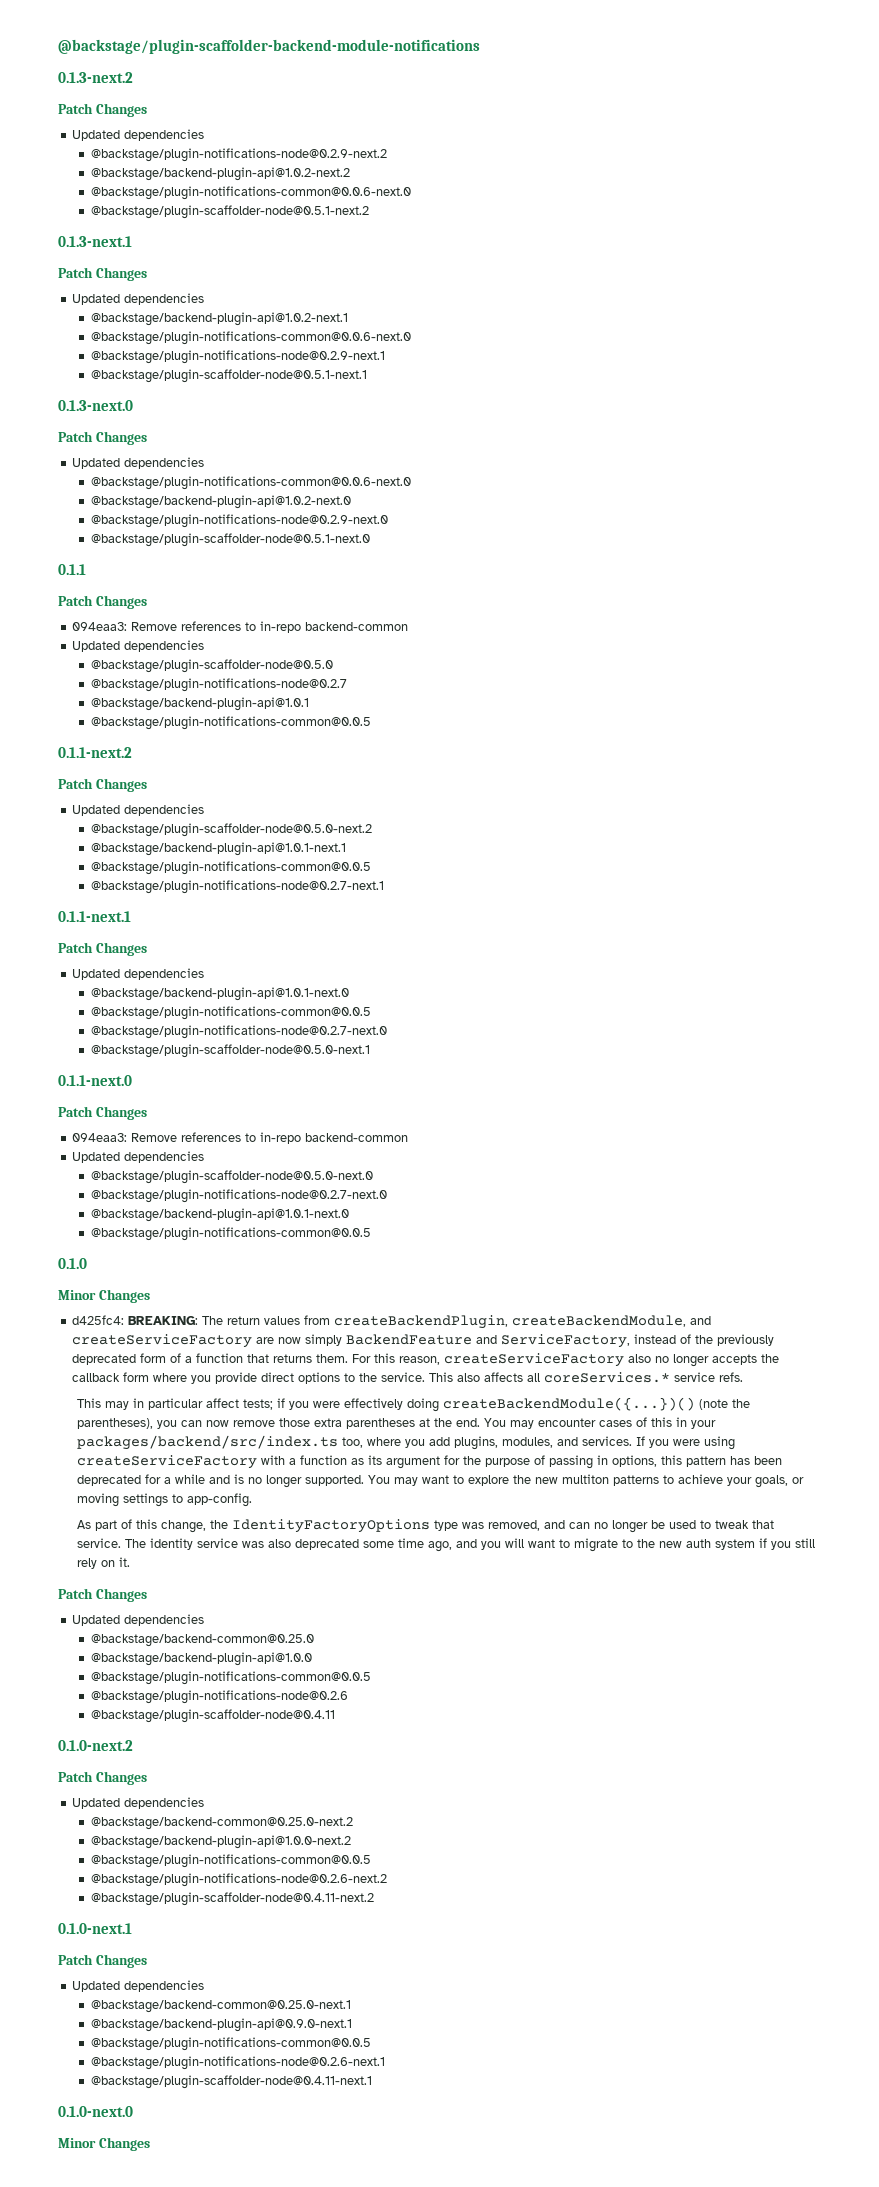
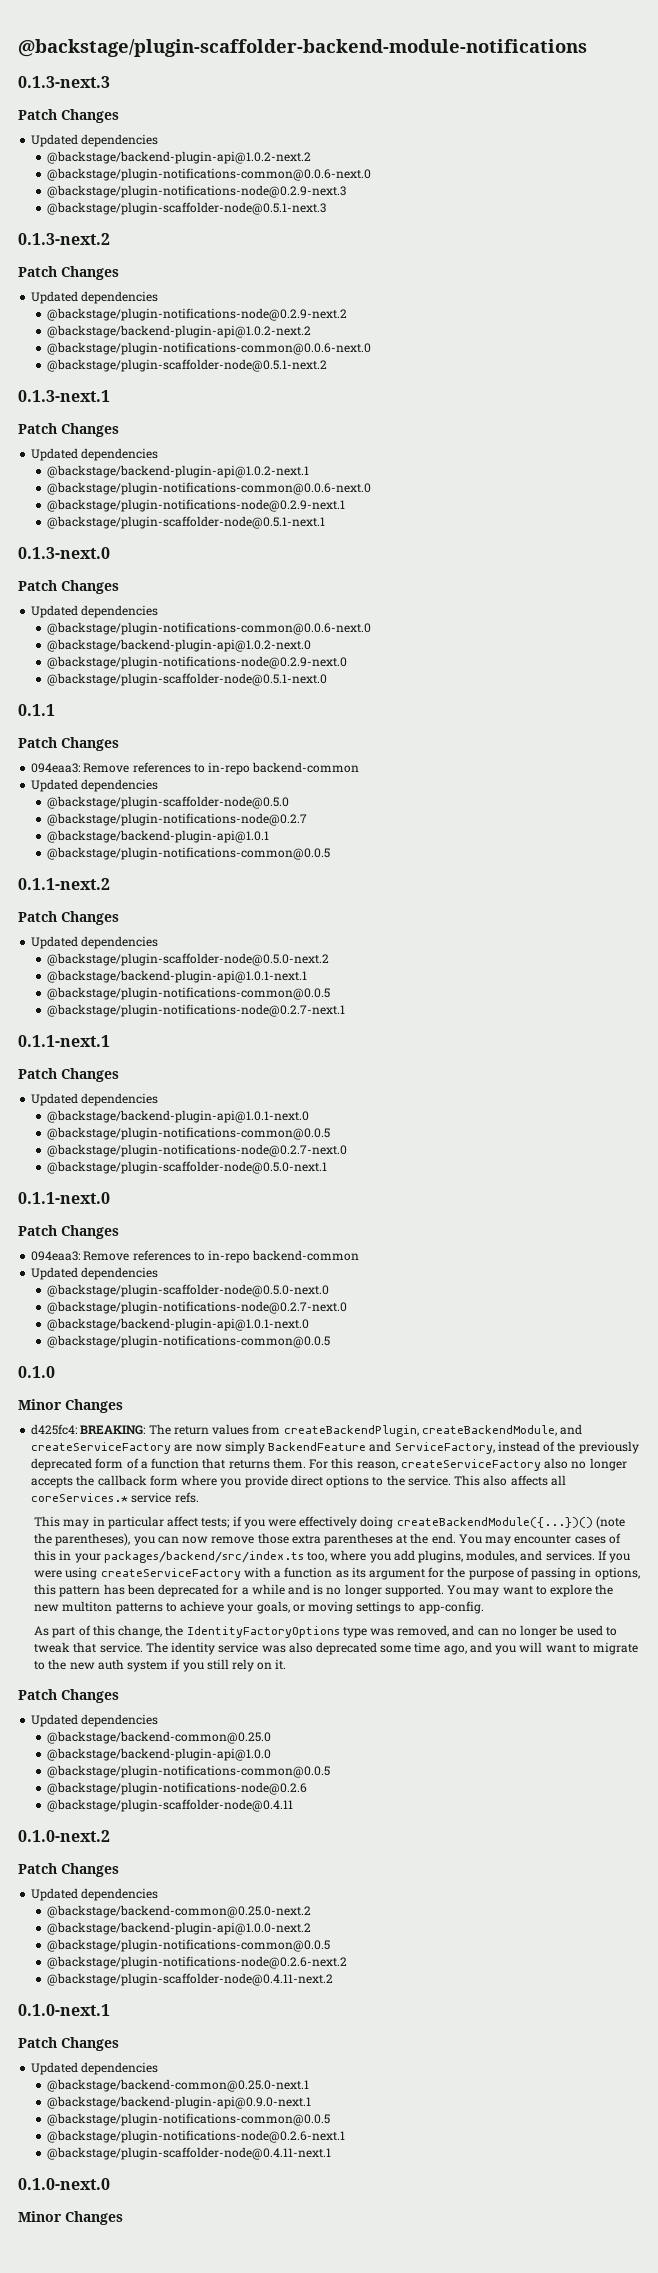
+ 0.1.3-next.3
+ Patch Changes
+ Updated dependencies
+ @backstage/backend-plugin-api@1.0.2-next.2
+ @backstage/plugin-notifications-common@0.0.6-next.0
+ @backstage/plugin-notifications-node@0.2.9-next.3
+ @backstage/plugin-scaffolder-node@0.5.1-next.3

